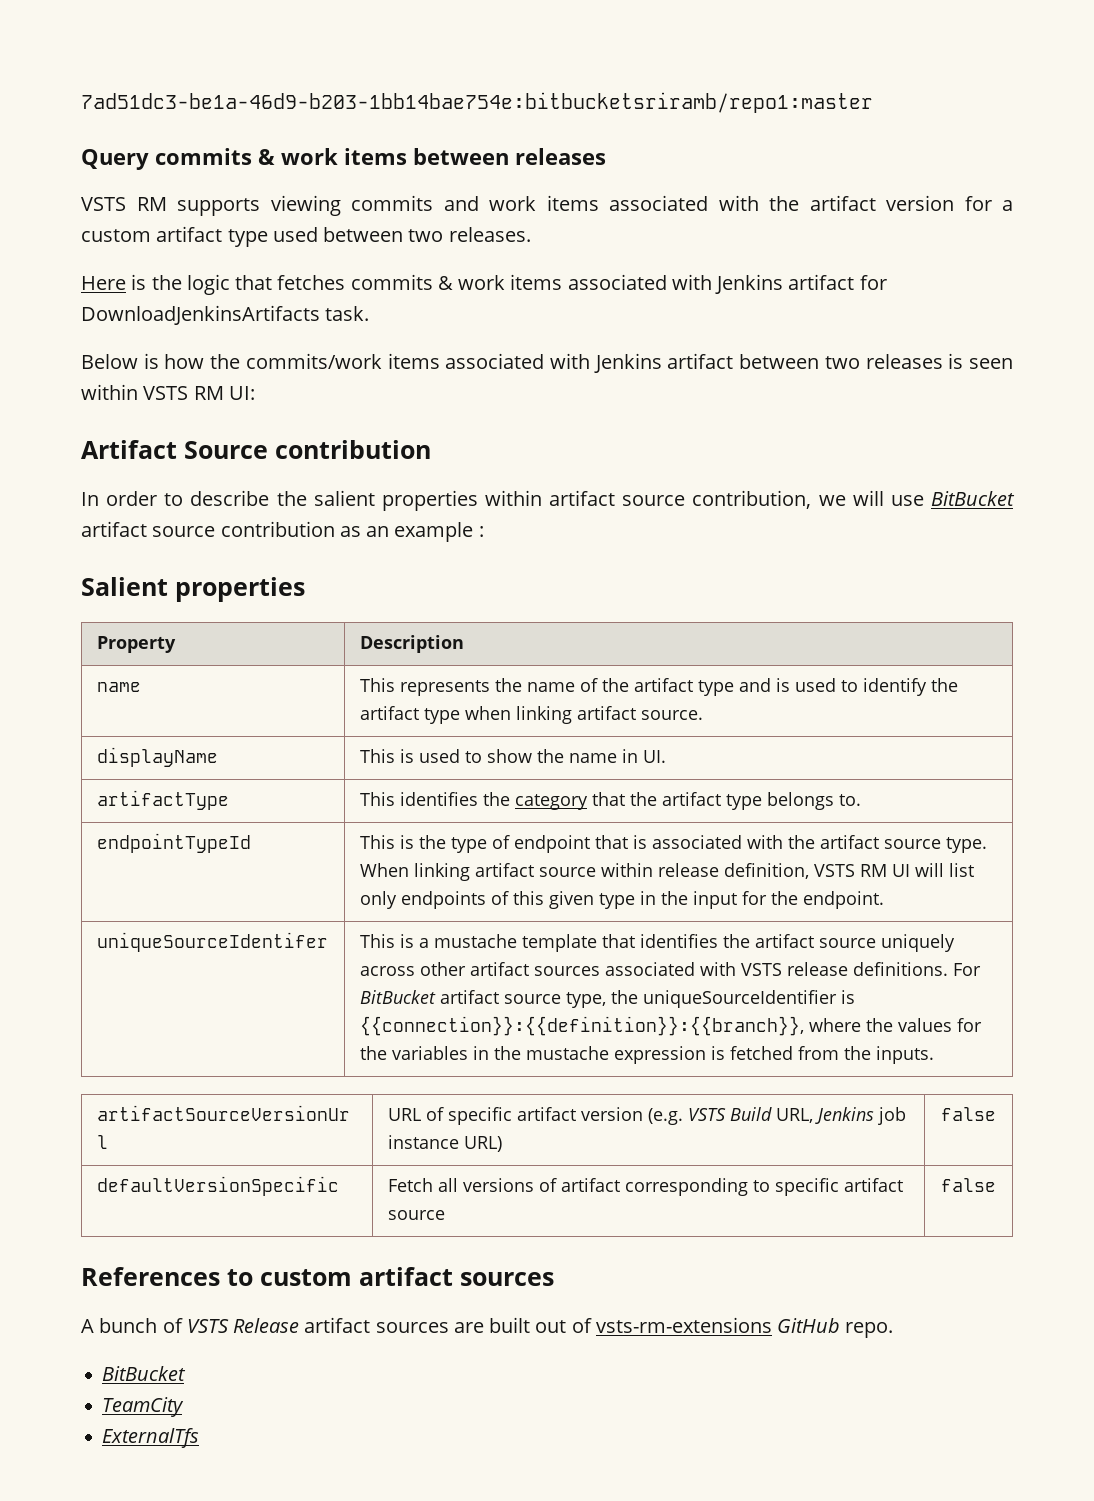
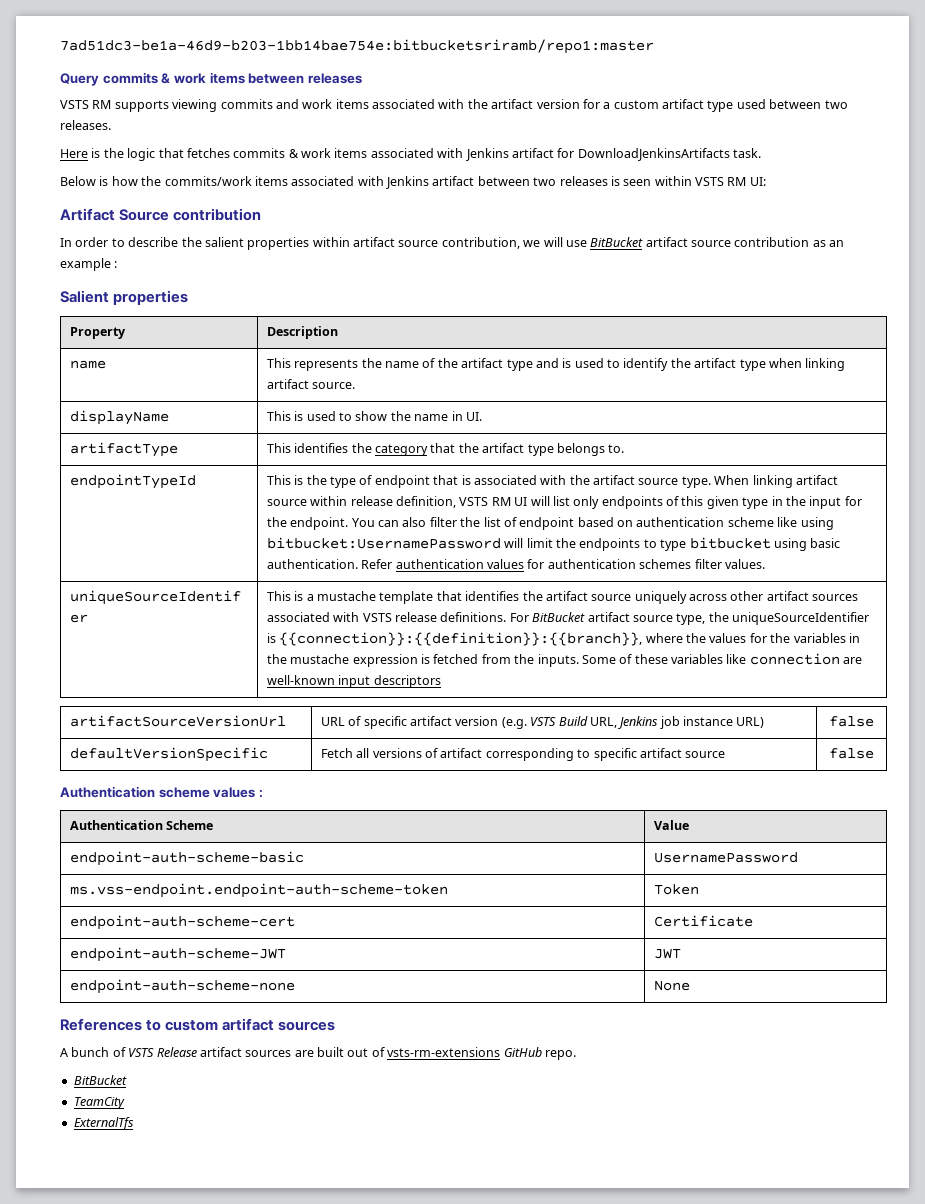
+ You can also filter the list of endpoint based on authentication scheme like using bitbucket:UsernamePassword will limit the endpoints to type bitbucket using basic authentication. Refer authentication values for authentication schemes filter values.
+ Some of these variables like connection are well-known input descriptors
+ Authentication scheme values :
+ Authentication Scheme | Value
+ endpoint-auth-scheme-basic | UsernamePassword
+ ms.vss-endpoint.endpoint-auth-scheme-token | Token
+ endpoint-auth-scheme-cert | Certificate
+ endpoint-auth-scheme-JWT | JWT
+ endpoint-auth-scheme-none | None

